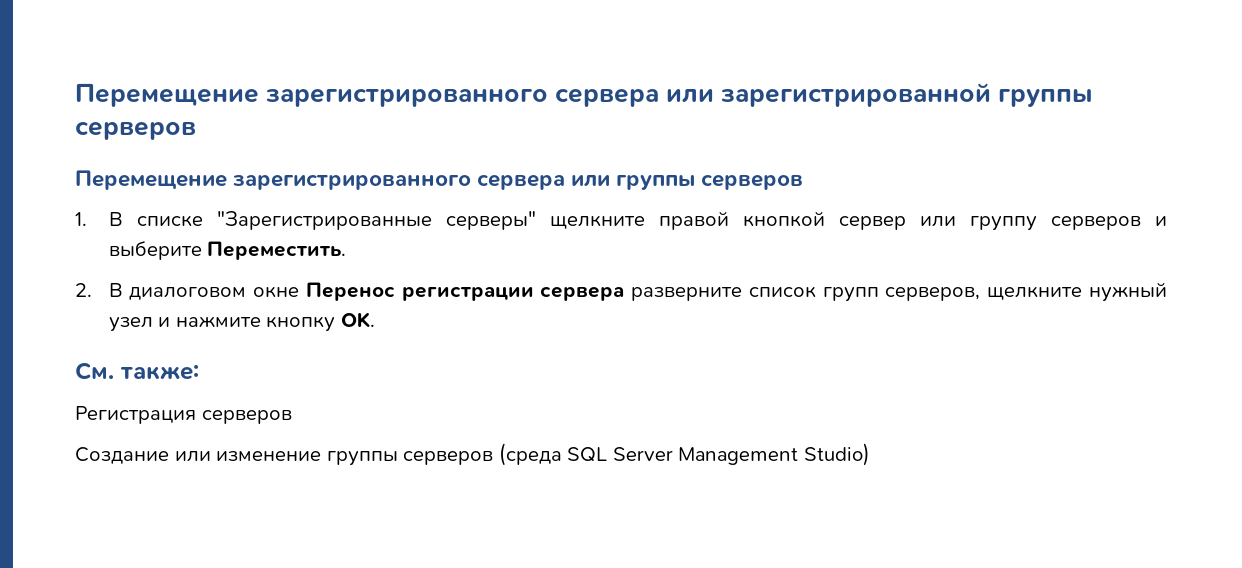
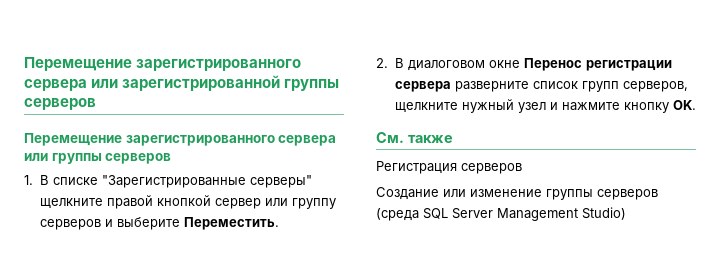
- См. также:
+ См. также

